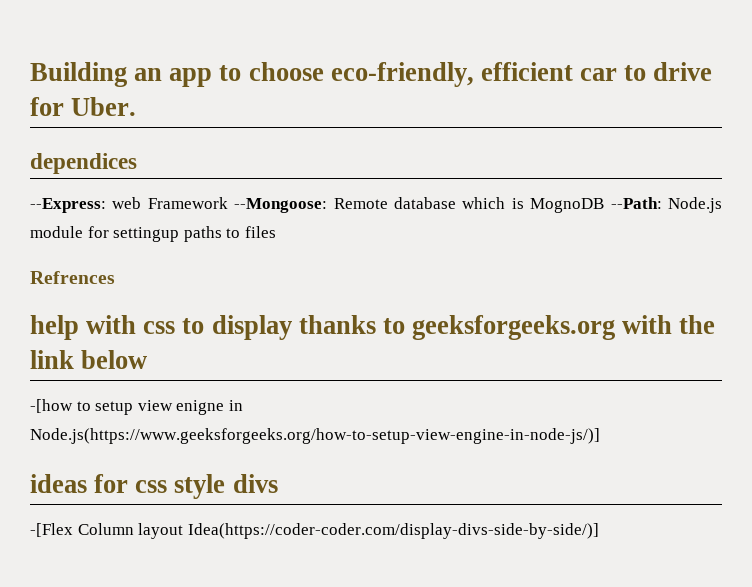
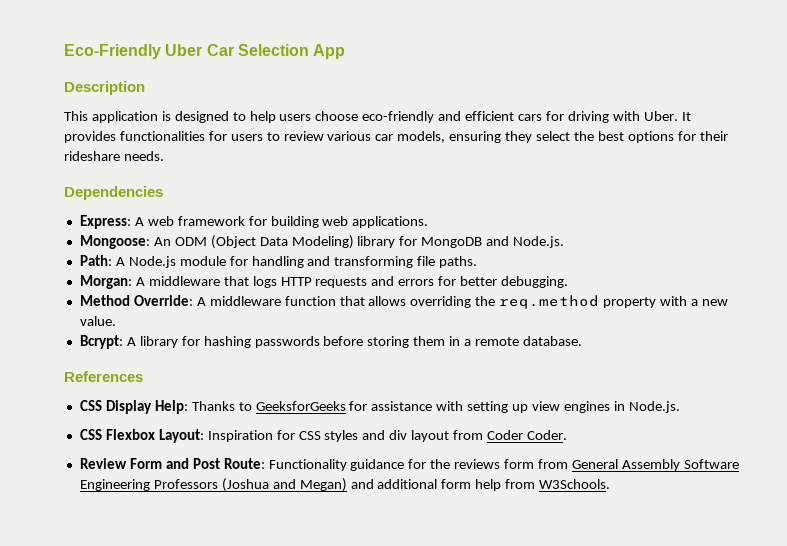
- Building an app to choose eco-friendly, efficient car to drive for Uber.
- dependices
- --Express: web Framework --Mongoose: Remote database which is MognoDB --Path: Node.js module for settingup paths to files
- Refrences
- help with css to display thanks to geeksforgeeks.org with the link below
- -[how to setup view enigne in Node.js(https://www.geeksforgeeks.org/how-to-setup-view-engine-in-node-js/)]
- ideas for css style divs
- -[Flex Column layout Idea(https://coder-coder.com/display-divs-side-by-side/)]
+ Eco-Friendly Uber Car Selection App
+ Description
+ This application is designed to help users choose eco-friendly and efficient cars for driving with Uber. It provides functionalities for users to review various car models, ensuring they select the best options for their rideshare needs.
+ Dependencies
+ Express: A web framework for building web applications.
+ Mongoose: An ODM (Object Data Modeling) library for MongoDB and Node.js.
+ Path: A Node.js module for handling and transforming file paths.
+ Morgan: A middleware that logs HTTP requests and errors for better debugging.
+ Method Override: A middleware function that allows overriding the req.method property with a new value.
+ Bcrypt: A library for hashing passwords before storing them in a remote database.
+ References
+ CSS Display Help: Thanks to GeeksforGeeks for assistance with setting up view engines in Node.js.
+ CSS Flexbox Layout: Inspiration for CSS styles and div layout from Coder Coder.
+ Review Form and Post Route: Functionality guidance for the reviews form from General Assembly Software Engineering Professors (Joshua and Megan) and additional form help from W3Schools.

